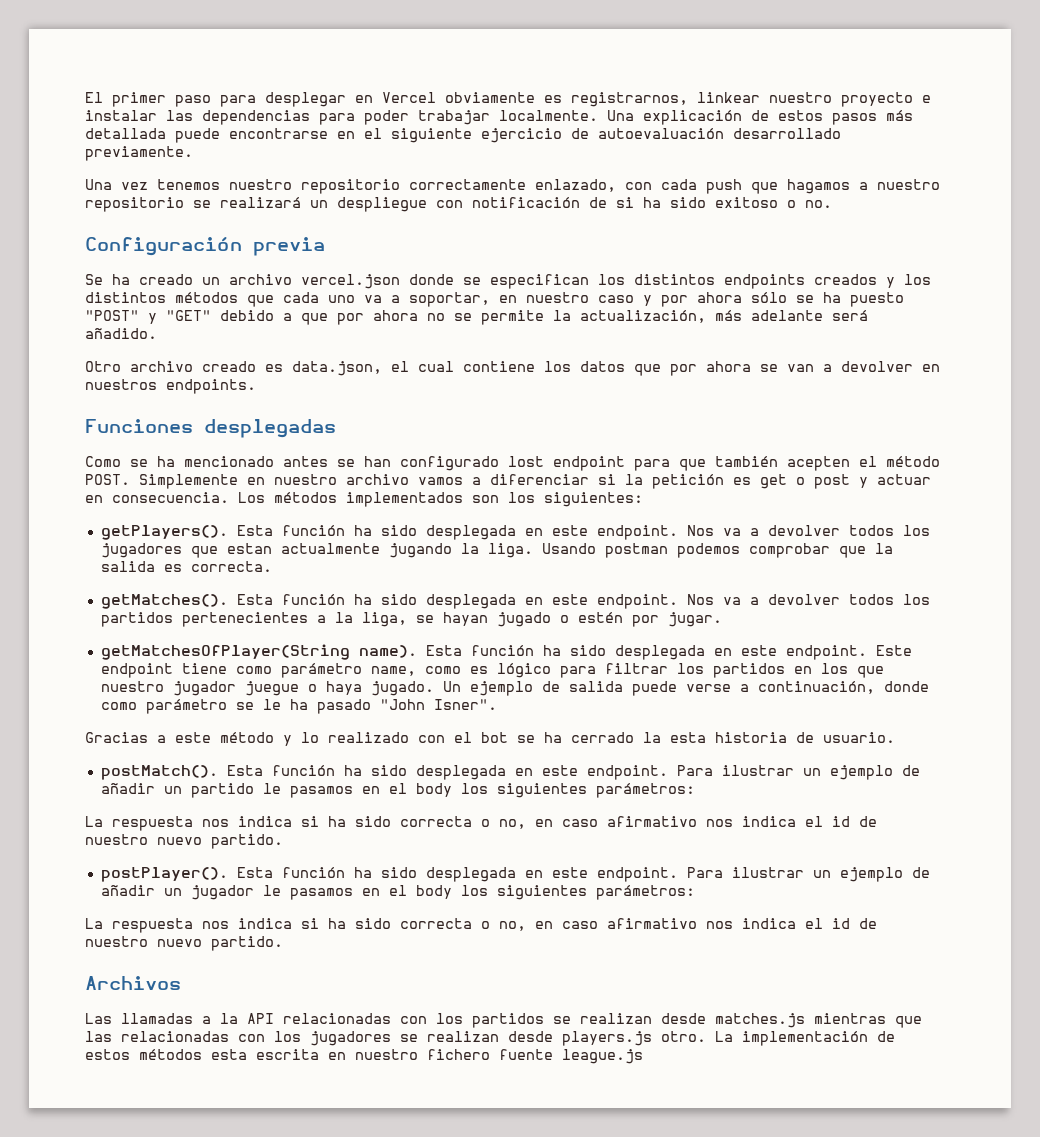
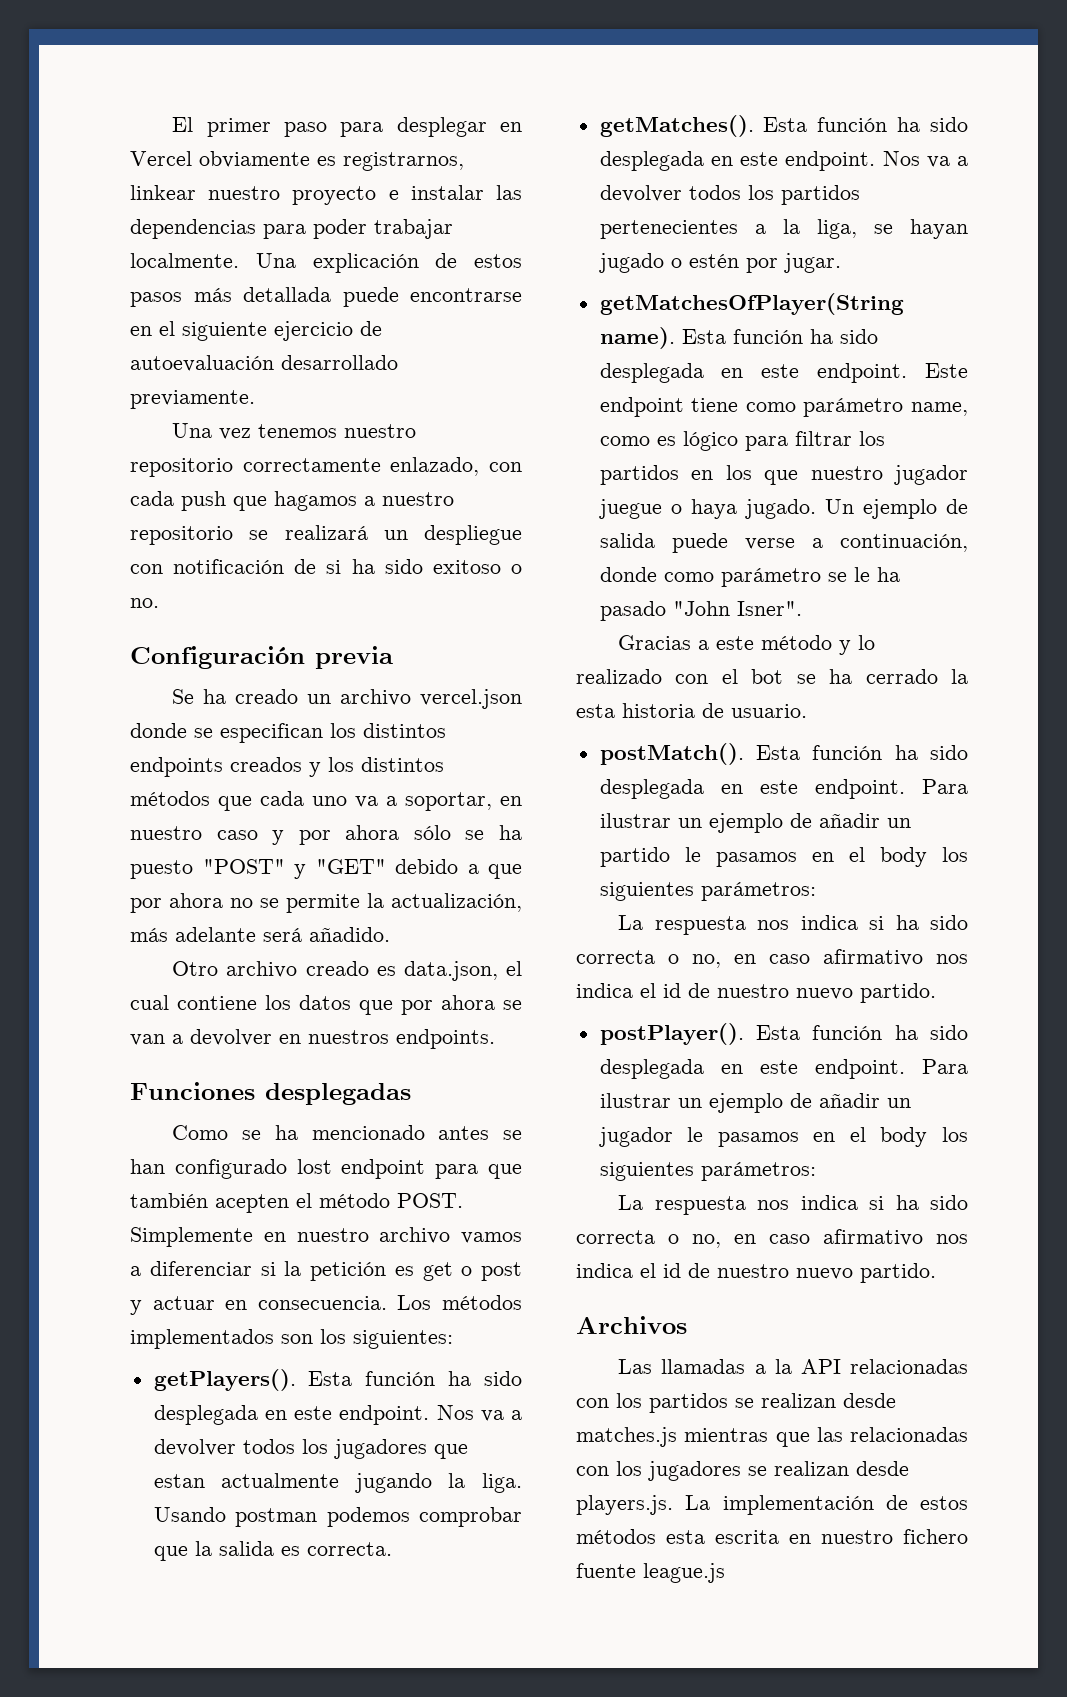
- Las llamadas a la API relacionadas con los partidos se realizan desde matches.js mientras que las relacionadas con los jugadores se realizan desde players.js otro. La implementación de estos métodos esta escrita en nuestro fichero fuente league.js
+ Las llamadas a la API relacionadas con los partidos se realizan desde matches.js mientras que las relacionadas con los jugadores se realizan desde players.js. La implementación de estos métodos esta escrita en nuestro fichero fuente league.js

